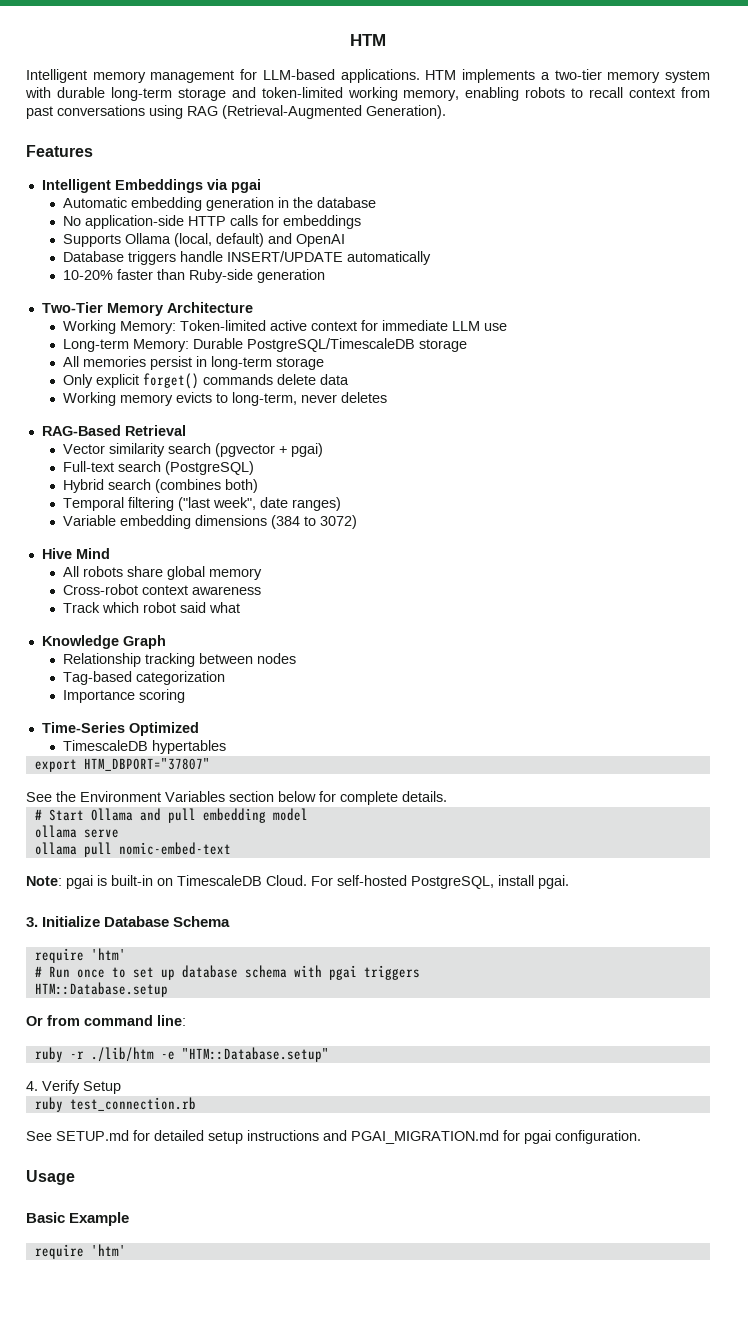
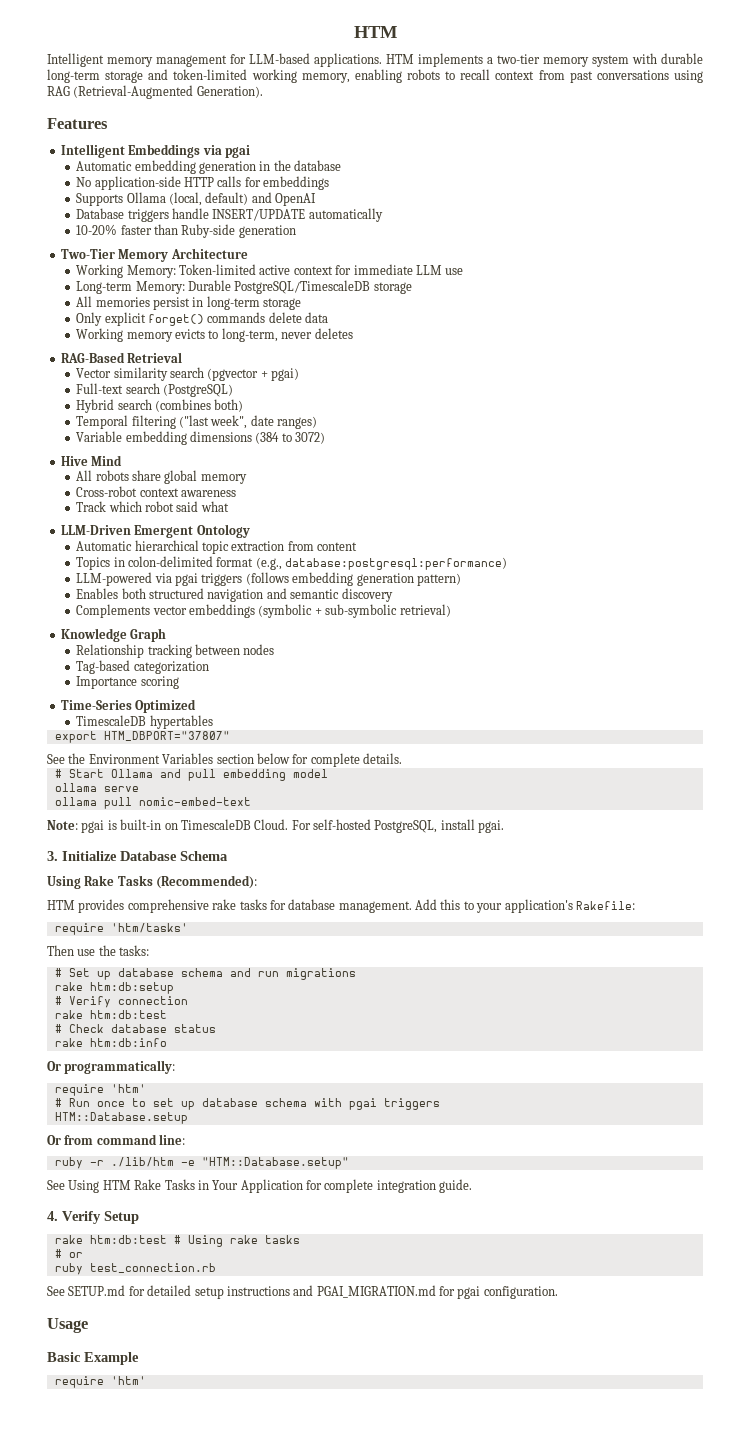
+ LLM-Driven Emergent Ontology
+ Automatic hierarchical topic extraction from content
+ Topics in colon-delimited format (e.g., database:postgresql:performance)
+ LLM-powered via pgai triggers (follows embedding generation pattern)
+ Enables both structured navigation and semantic discovery
+ Complements vector embeddings (symbolic + sub-symbolic retrieval)
+ Using Rake Tasks (Recommended):
+ HTM provides comprehensive rake tasks for database management. Add this to your application's Rakefile:
+ require 'htm/tasks'
+ Then use the tasks:
+ # Set up database schema and run migrations
+ rake htm:db:setup
+ # Verify connection
+ rake htm:db:test
+ # Check database status
+ rake htm:db:info
+ Or programmatically:
+ See Using HTM Rake Tasks in Your Application for complete integration guide.
  4. Verify Setup
+ rake htm:db:test # Using rake tasks
+ # or

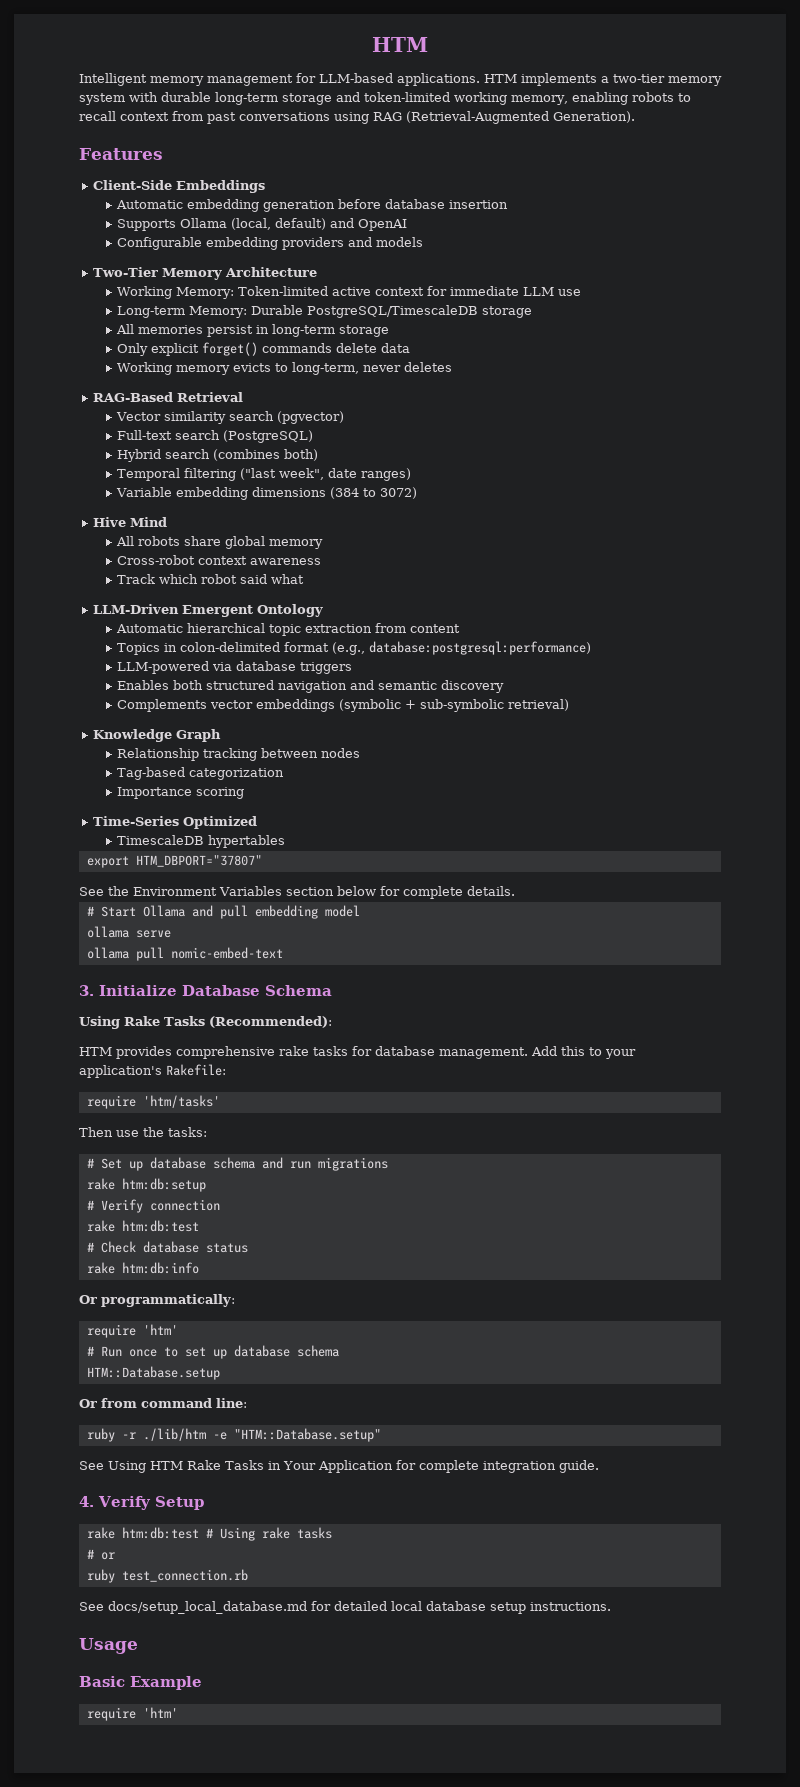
- Intelligent Embeddings via pgai
+ Client-Side Embeddings
- Automatic embedding generation in the database
- No application-side HTTP calls for embeddings
+ Automatic embedding generation before database insertion
- Database triggers handle INSERT/UPDATE automatically
- 10-20% faster than Ruby-side generation
+ Configurable embedding providers and models
- Vector similarity search (pgvector + pgai)
+ Vector similarity search (pgvector)
- LLM-powered via pgai triggers (follows embedding generation pattern)
+ LLM-powered via database triggers
- Note: pgai is built-in on TimescaleDB Cloud. For self-hosted PostgreSQL, install pgai.
- # Run once to set up database schema with pgai triggers
+ # Run once to set up database schema
- See SETUP.md for detailed setup instructions and PGAI_MIGRATION.md for pgai configuration.
+ See docs/setup_local_database.md for detailed local database setup instructions.

